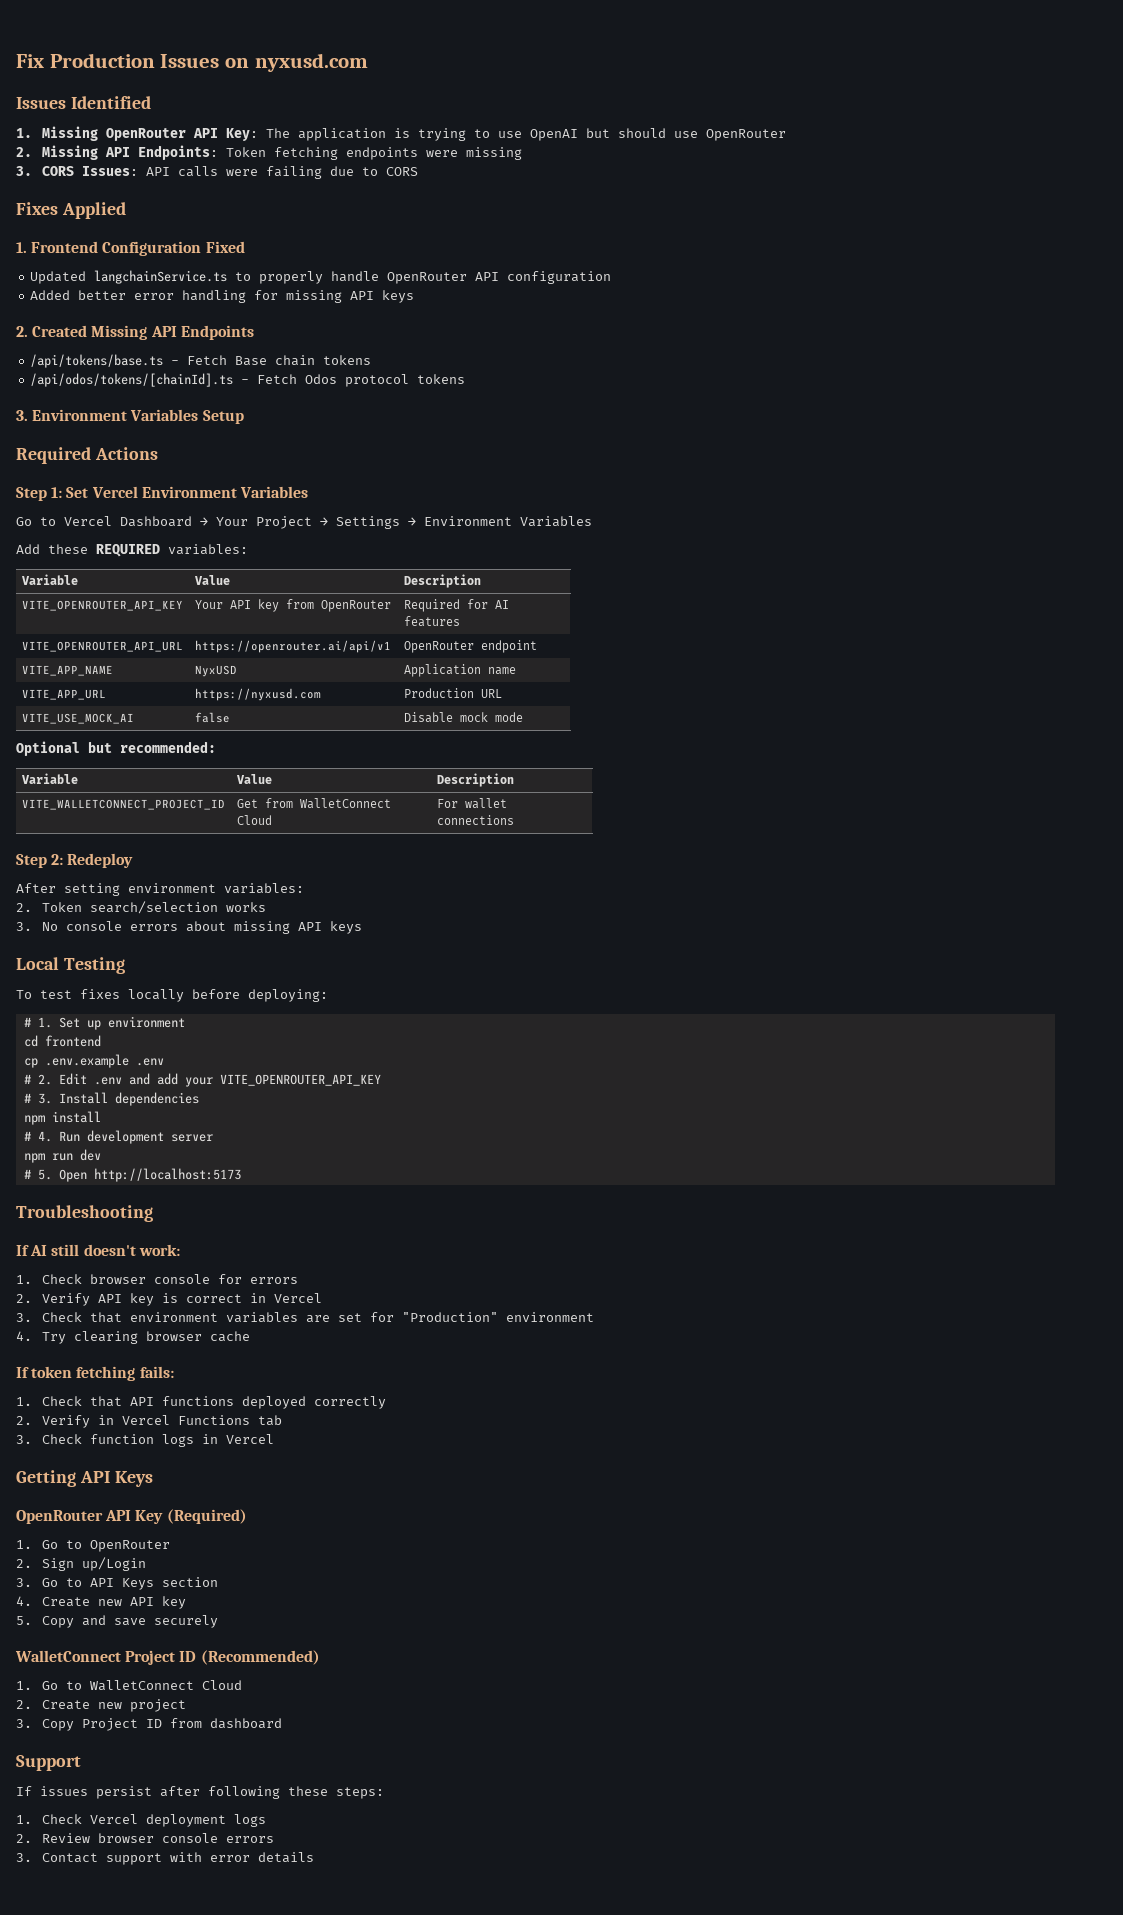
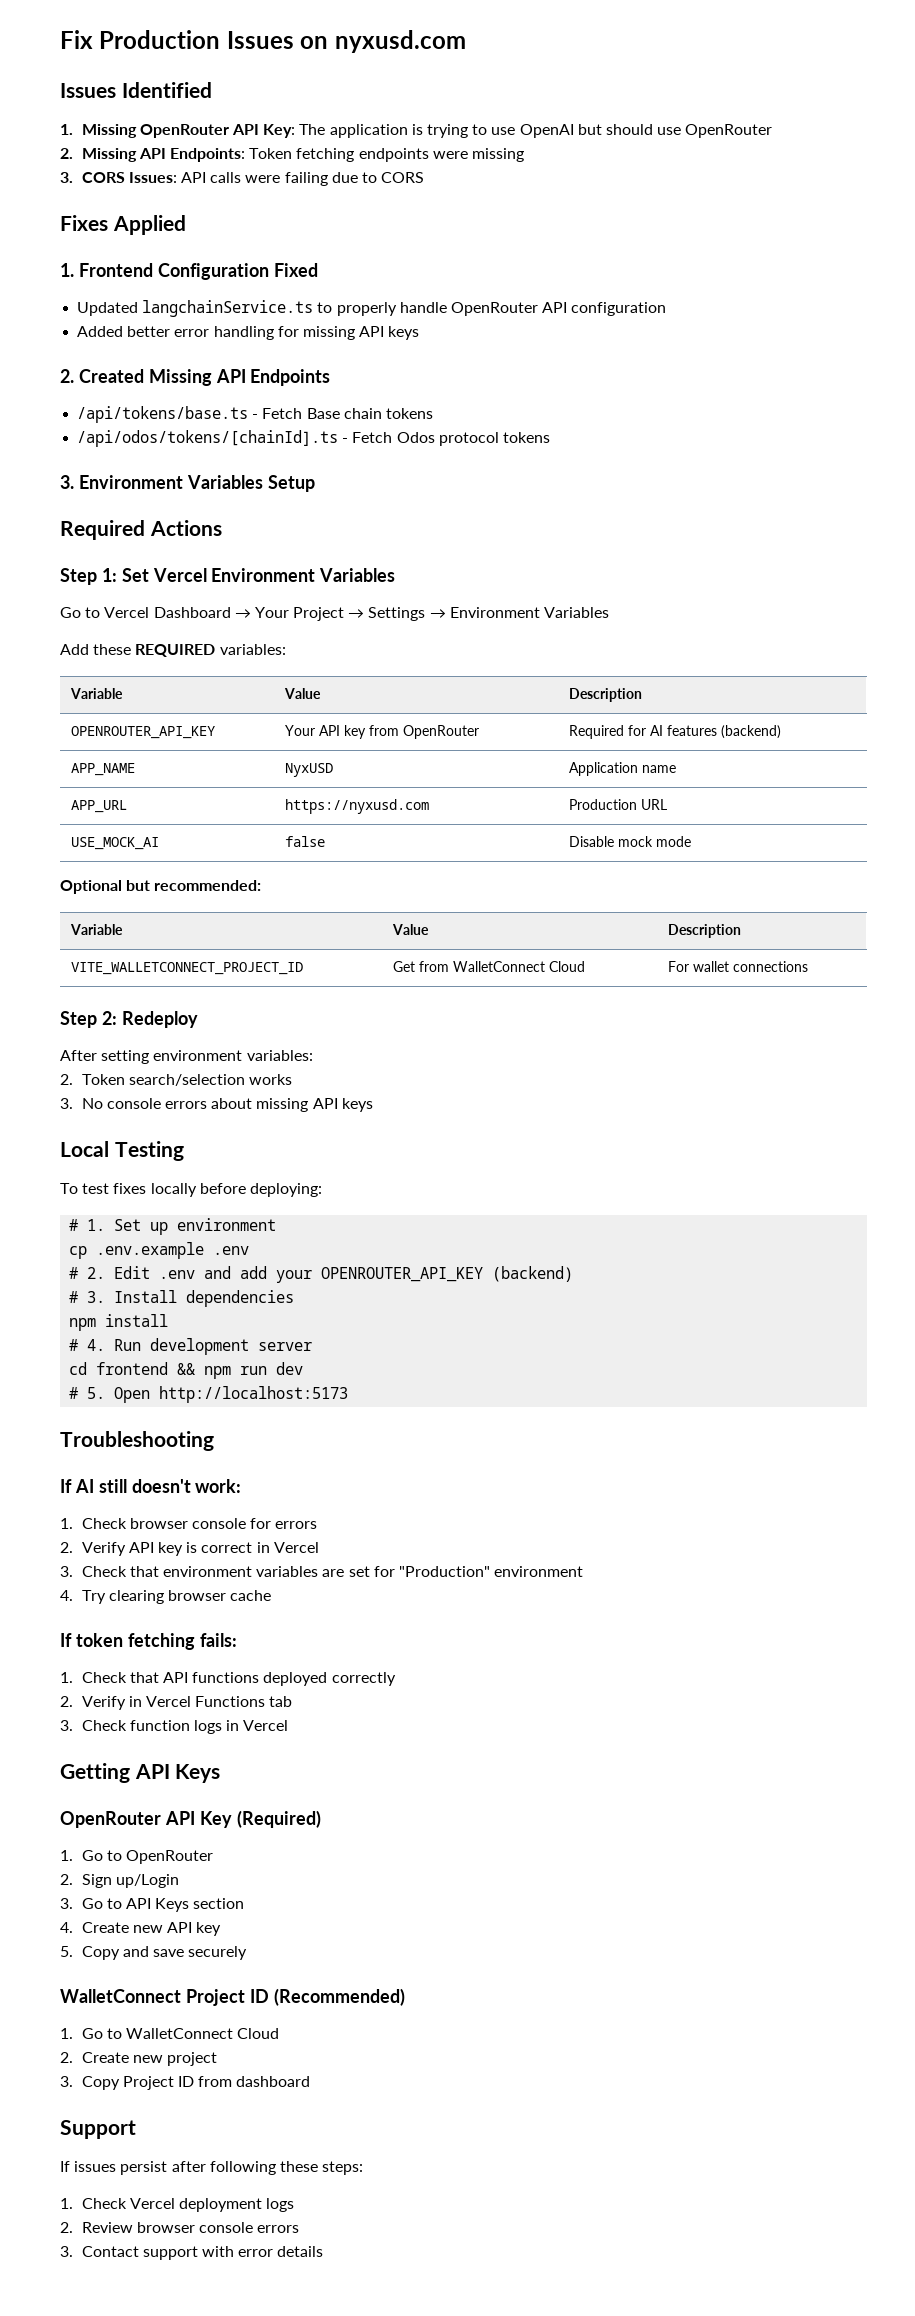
- VITE_OPENROUTER_API_KEY | Your API key from OpenRouter | Required for AI features
- VITE_OPENROUTER_API_URL | https://openrouter.ai/api/v1 | OpenRouter endpoint
- VITE_APP_NAME | NyxUSD | Application name
+ OPENROUTER_API_KEY | Your API key from OpenRouter | Required for AI features (backend)
+ APP_NAME | NyxUSD | Application name
- VITE_APP_URL | https://nyxusd.com | Production URL
+ APP_URL | https://nyxusd.com | Production URL
- VITE_USE_MOCK_AI | false | Disable mock mode
+ USE_MOCK_AI | false | Disable mock mode
- cd frontend
- # 2. Edit .env and add your VITE_OPENROUTER_API_KEY
+ # 2. Edit .env and add your OPENROUTER_API_KEY (backend)
- npm run dev
+ cd frontend && npm run dev

